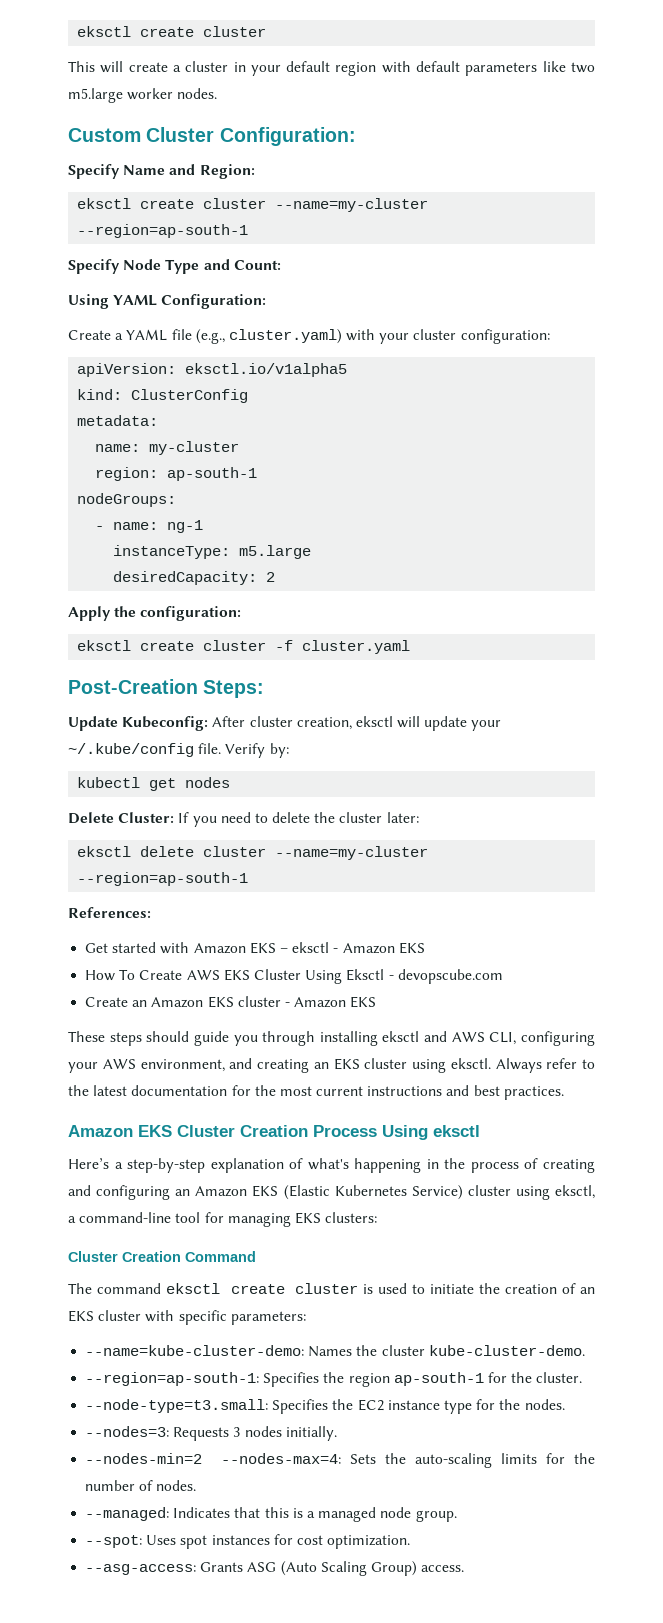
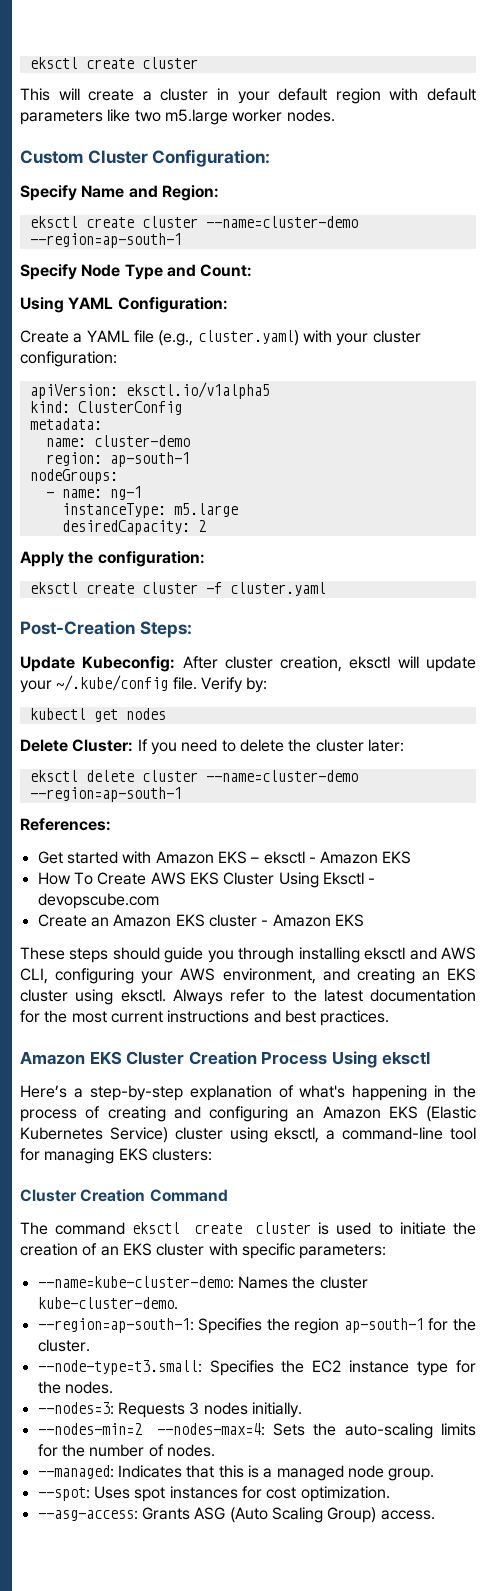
- eksctl create cluster --name=my-cluster --region=ap-south-1
+ eksctl create cluster --name=cluster-demo --region=ap-south-1
- name: my-cluster
+ name: cluster-demo
- eksctl delete cluster --name=my-cluster --region=ap-south-1
+ eksctl delete cluster --name=cluster-demo --region=ap-south-1

